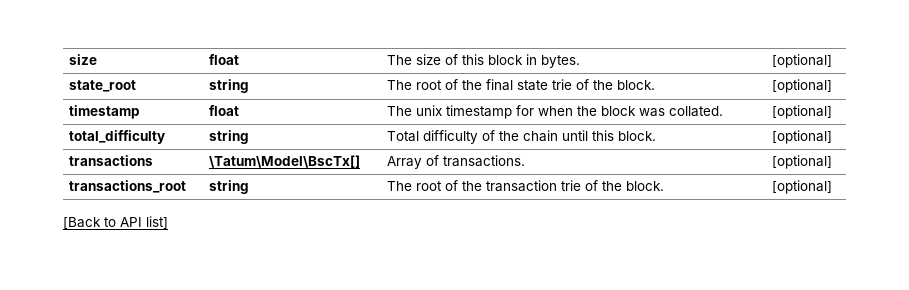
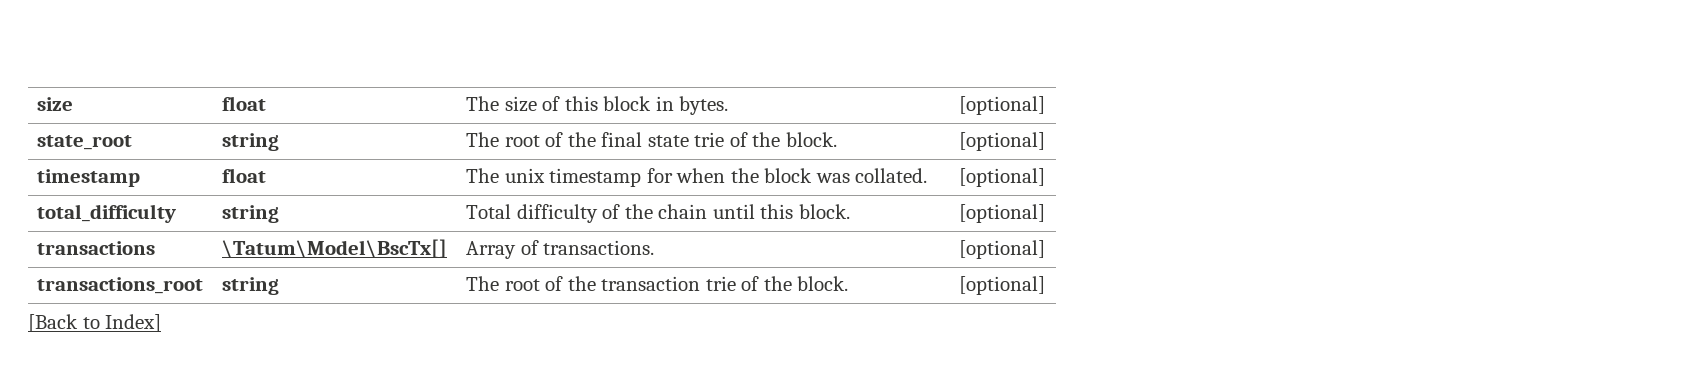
- [Back to API list]
+ [Back to Index]

